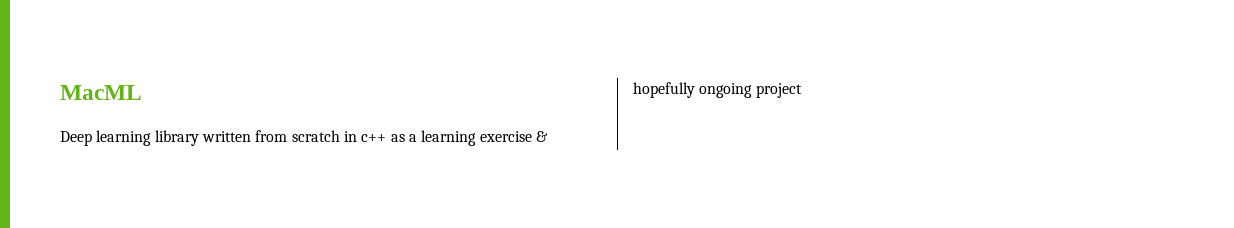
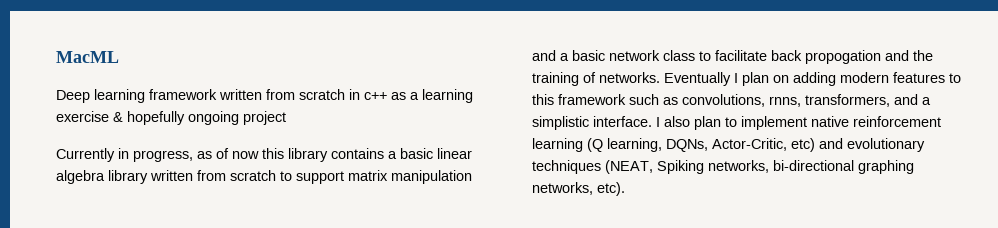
- Deep learning library written from scratch in c++ as a learning exercise & hopefully ongoing project
+ Deep learning framework written from scratch in c++ as a learning exercise & hopefully ongoing project
+ Currently in progress, as of now this library contains a basic linear algebra library written from scratch to support matrix manipulation and a basic network class to facilitate back propogation and the training of networks. Eventually I plan on adding modern features to this framework such as convolutions, rnns, transformers, and a simplistic interface. I also plan to implement native reinforcement learning (Q learning, DQNs, Actor-Critic, etc) and evolutionary techniques (NEAT, Spiking networks, bi-directional graphing networks, etc).

